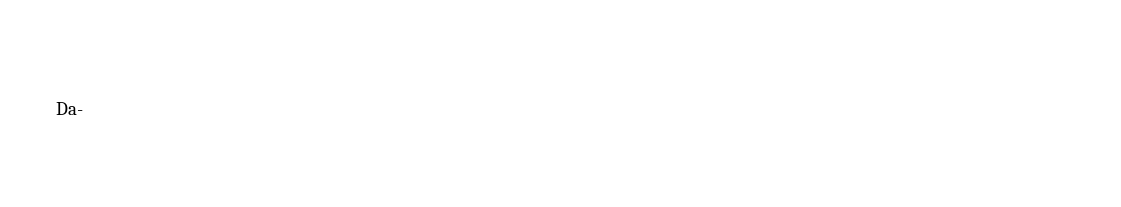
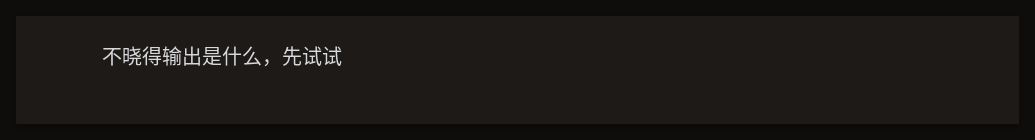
- Da-
+ 不晓得输出是什么，先试试

